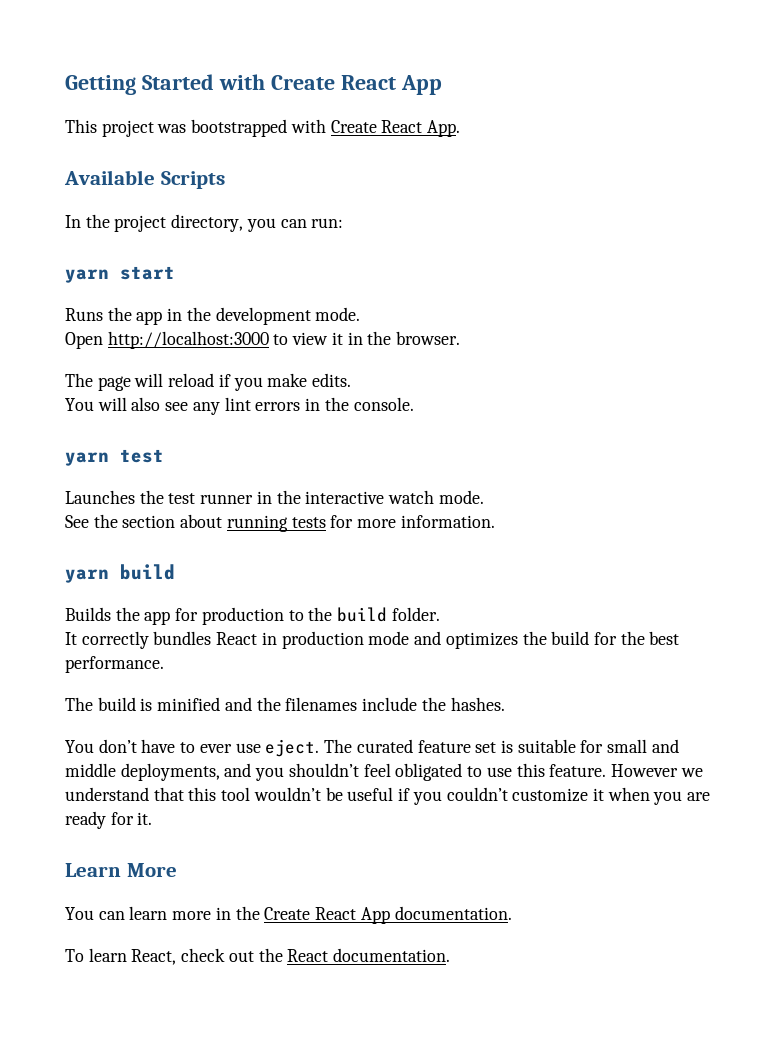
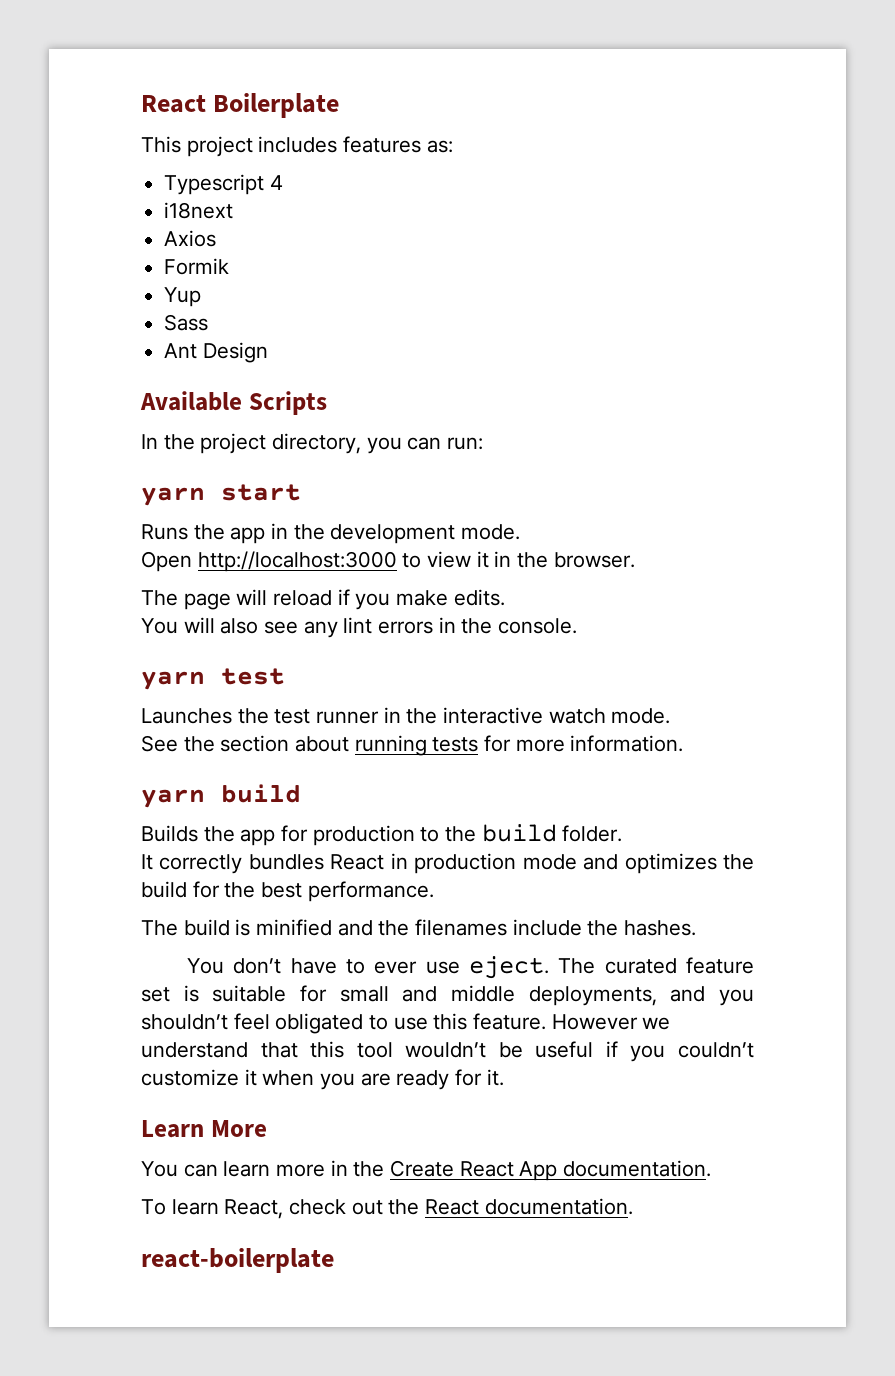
- Getting Started with Create React App
- This project was bootstrapped with Create React App.
+ React Boilerplate
+ This project includes features as:
+ Typescript 4
+ i18next
+ Axios
+ Formik
+ Yup
+ Sass
+ Ant Design
+ react-boilerplate

